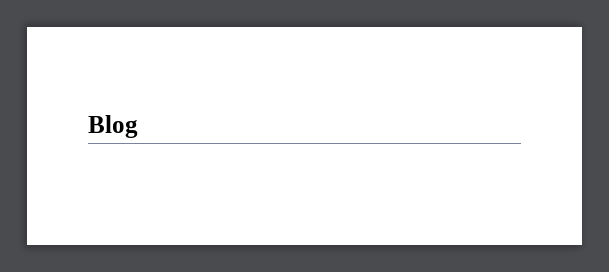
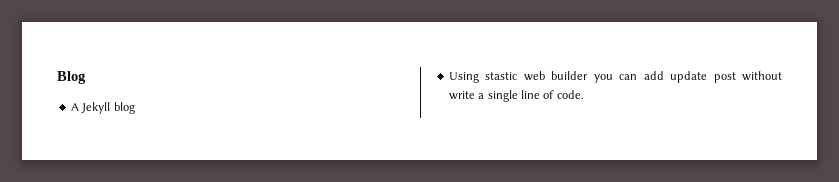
+ A Jekyll blog
+ Using stastic web builder you can add update post without write a single line of code.

